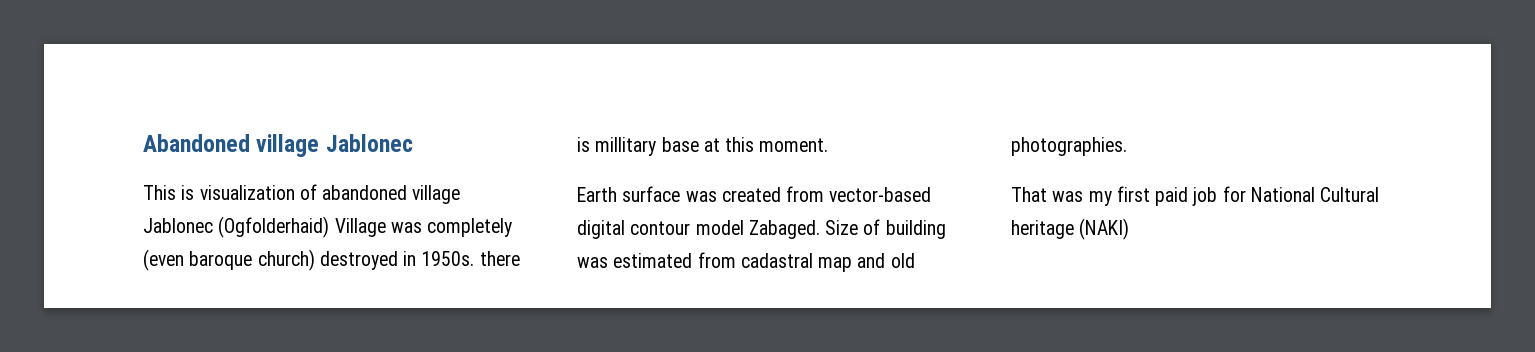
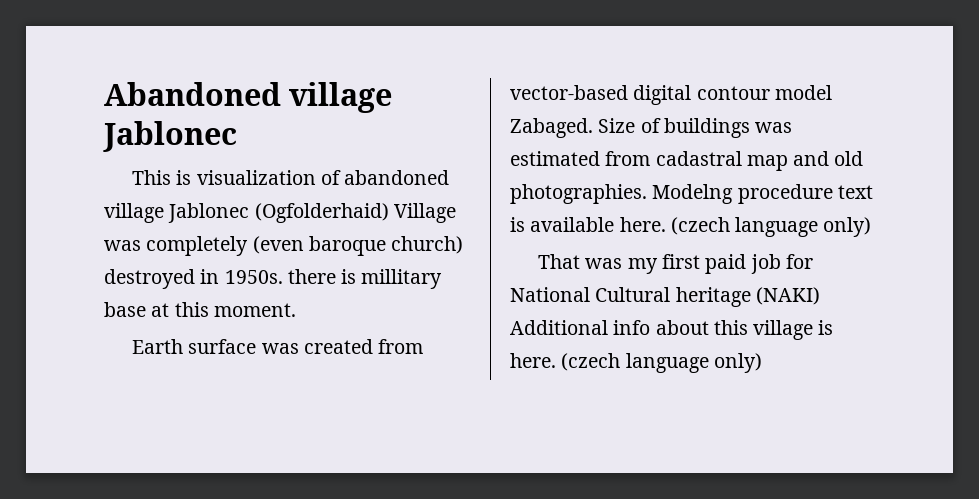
- Size of building was estimated from cadastral map and old photographies.
+ Size of buildings was estimated from cadastral map and old photographies. Modelng procedure text is available here. (czech language only)
- That was my first paid job for National Cultural heritage (NAKI)
+ That was my first paid job for National Cultural heritage (NAKI) Additional info about this village is here. (czech language only)

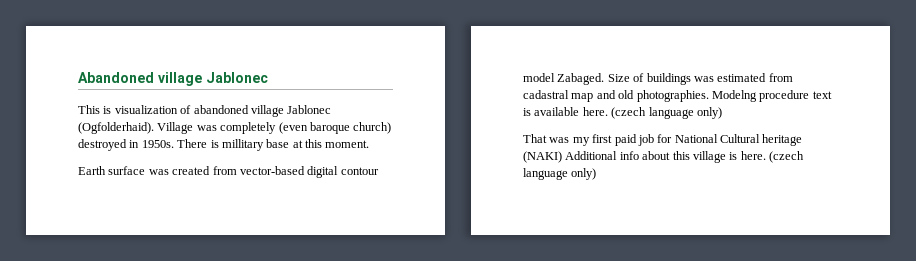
- This is visualization of abandoned village Jablonec (Ogfolderhaid) Village was completely (even baroque church) destroyed in 1950s. there is millitary base at this moment.
+ This is visualization of abandoned village Jablonec (Ogfolderhaid). Village was completely (even baroque church) destroyed in 1950s. There is millitary base at this moment.

